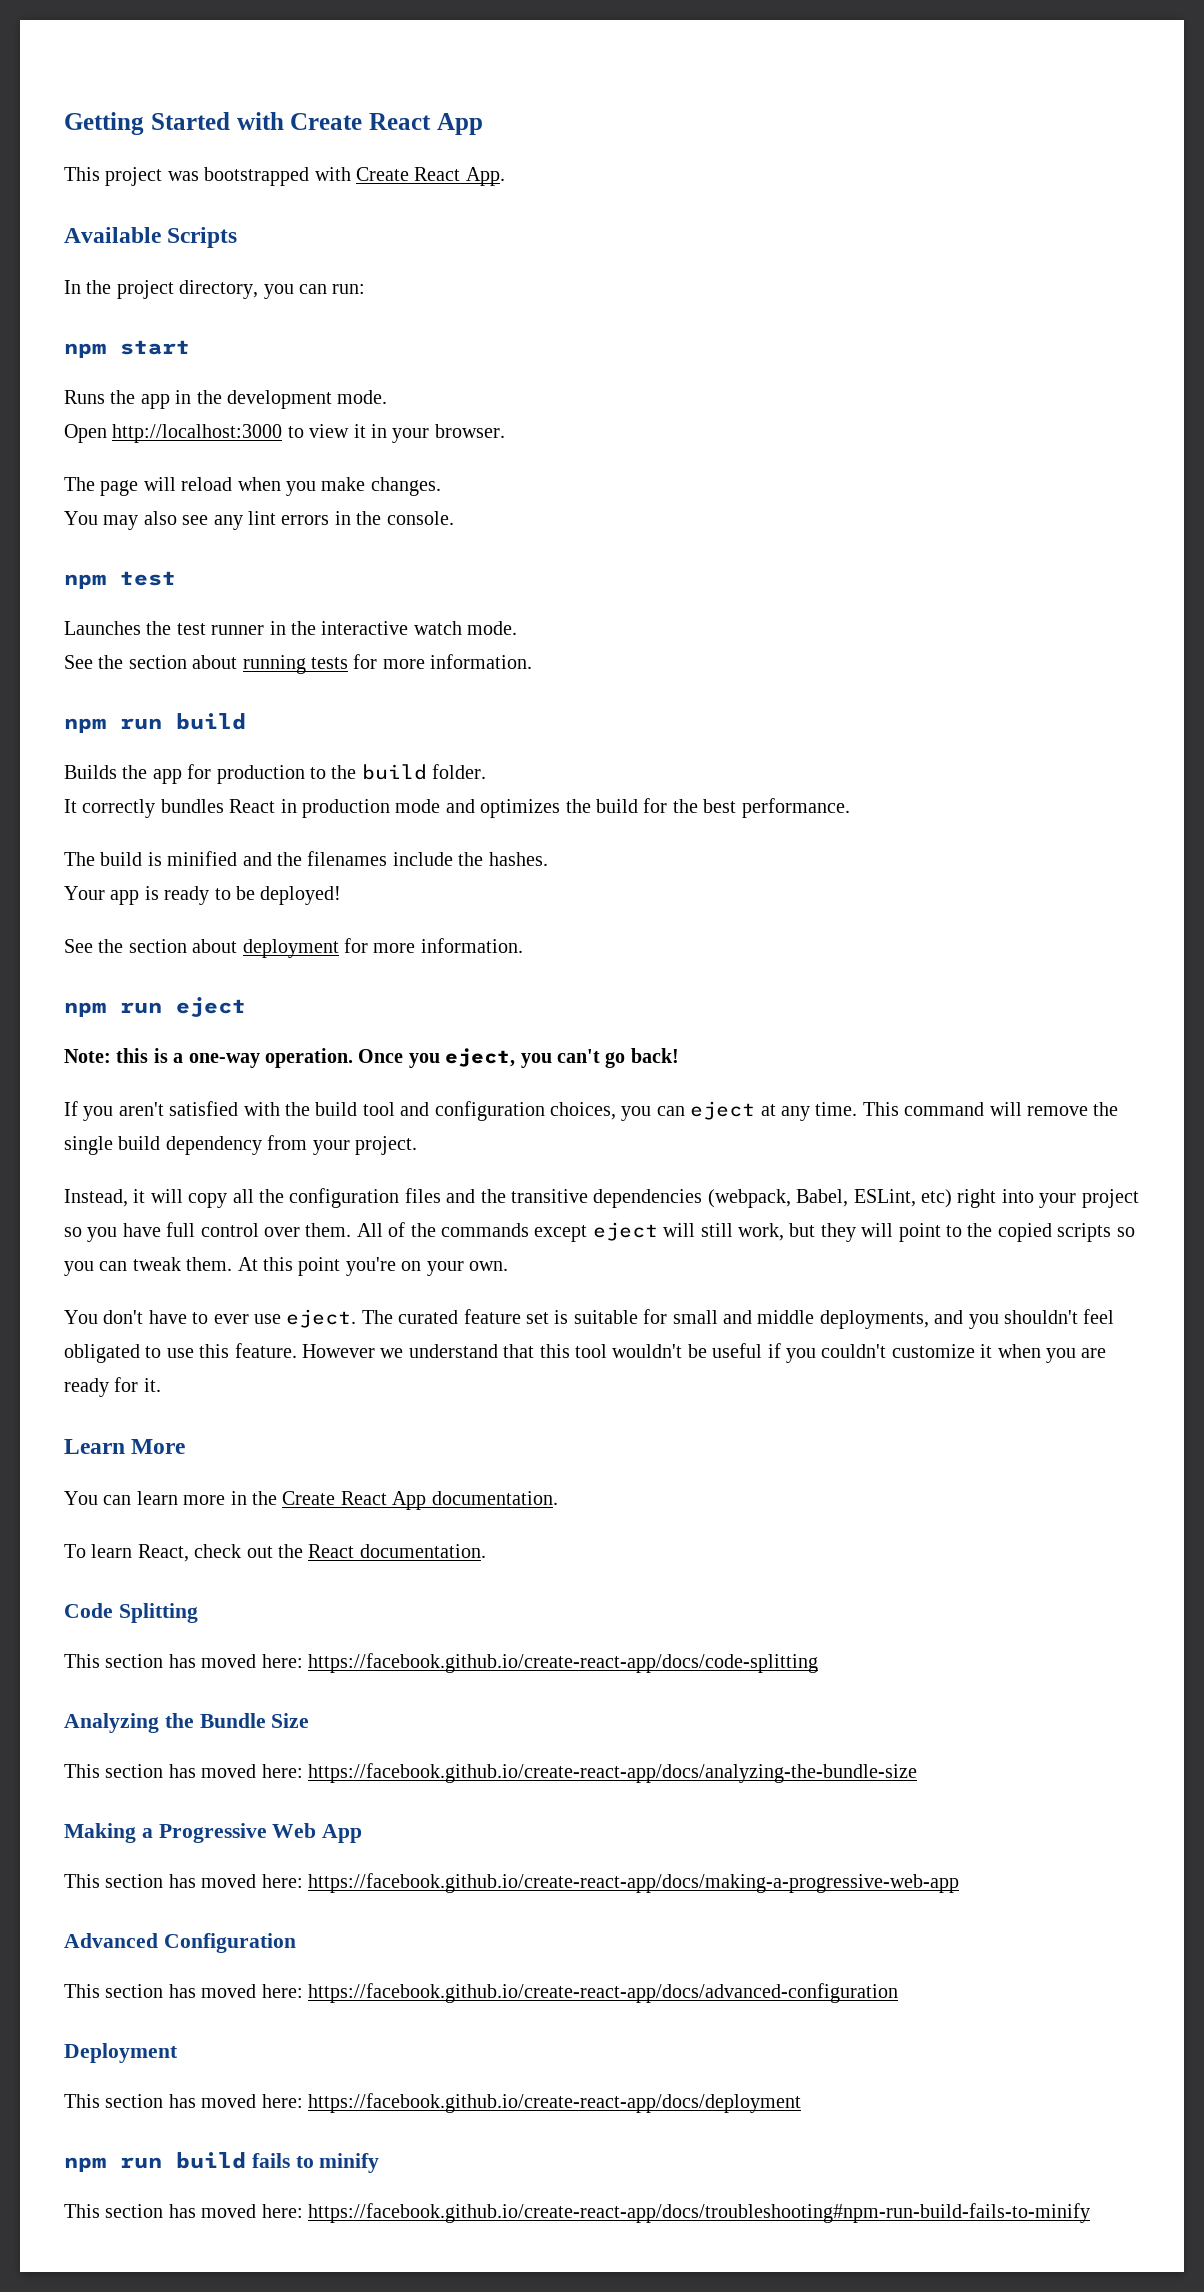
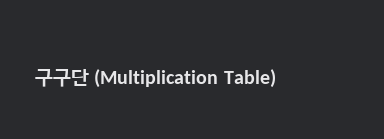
- Getting Started with Create React App
- This project was bootstrapped with Create React App.
- Available Scripts
- In the project directory, you can run:
- npm start
- Runs the app in the development mode.
- Open http://localhost:3000 to view it in your browser.
- The page will reload when you make changes.
- You may also see any lint errors in the console.
- npm test
- Launches the test runner in the interactive watch mode.
- See the section about running tests for more information.
- npm run build
- Builds the app for production to the build folder.
- It correctly bundles React in production mode and optimizes the build for the best performance.
- The build is minified and the filenames include the hashes.
- Your app is ready to be deployed!
- See the section about deployment for more information.
- npm run eject
- Note: this is a one-way operation. Once you eject, you can't go back!
- If you aren't satisfied with the build tool and configuration choices, you can eject at any time. This command will remove the single build dependency from your project.
- Instead, it will copy all the configuration files and the transitive dependencies (webpack, Babel, ESLint, etc) right into your project so you have full control over them. All of the commands except eject will still work, but they will point to the copied scripts so you can tweak them. At this point you're on your own.
- You don't have to ever use eject. The curated feature set is suitable for small and middle deployments, and you shouldn't feel obligated to use this feature. However we understand that this tool wouldn't be useful if you couldn't customize it when you are ready for it.
- Learn More
- You can learn more in the Create React App documentation.
- To learn React, check out the React documentation.
- Code Splitting
- This section has moved here: https://facebook.github.io/create-react-app/docs/code-splitting
- Analyzing the Bundle Size
- This section has moved here: https://facebook.github.io/create-react-app/docs/analyzing-the-bundle-size
- Making a Progressive Web App
- This section has moved here: https://facebook.github.io/create-react-app/docs/making-a-progressive-web-app
- Advanced Configuration
- This section has moved here: https://facebook.github.io/create-react-app/docs/advanced-configuration
- Deployment
- This section has moved here: https://facebook.github.io/create-react-app/docs/deployment
- npm run build fails to minify
- This section has moved here: https://facebook.github.io/create-react-app/docs/troubleshooting#npm-run-build-fails-to-minify
+ 구구단 (Multiplication Table)

